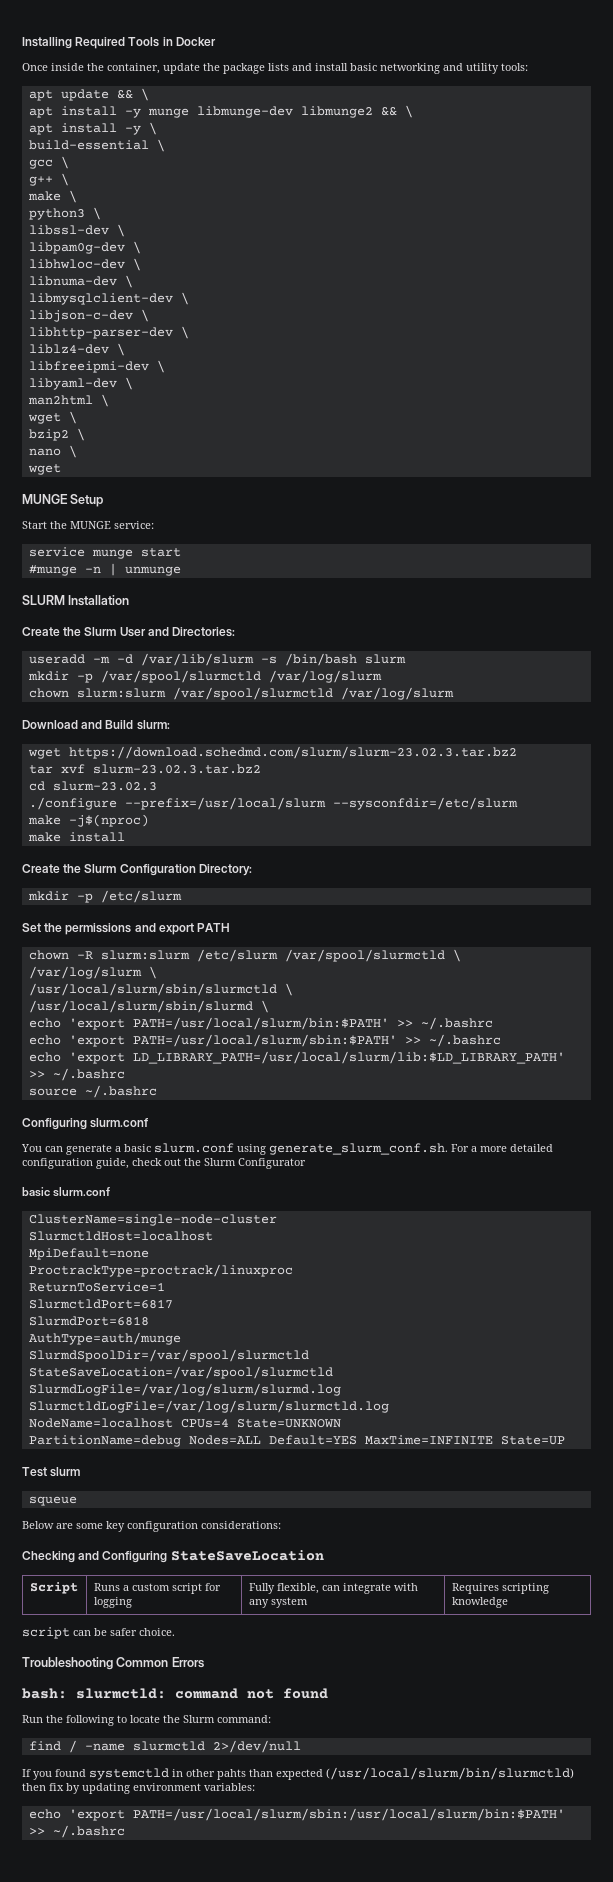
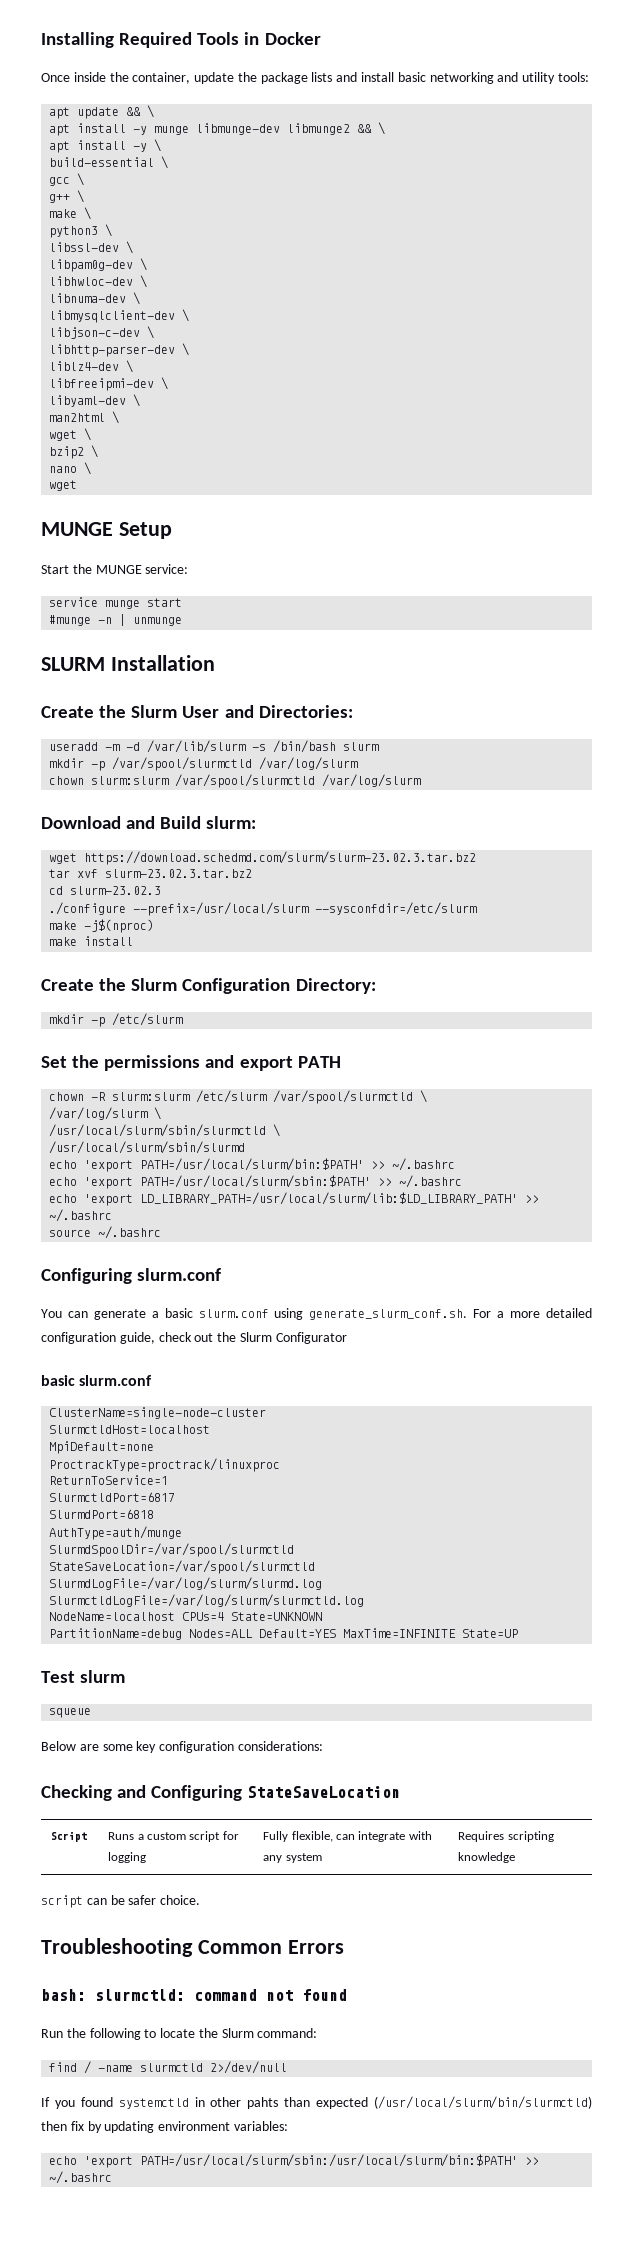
- /usr/local/slurm/sbin/slurmd \
+ /usr/local/slurm/sbin/slurmd

